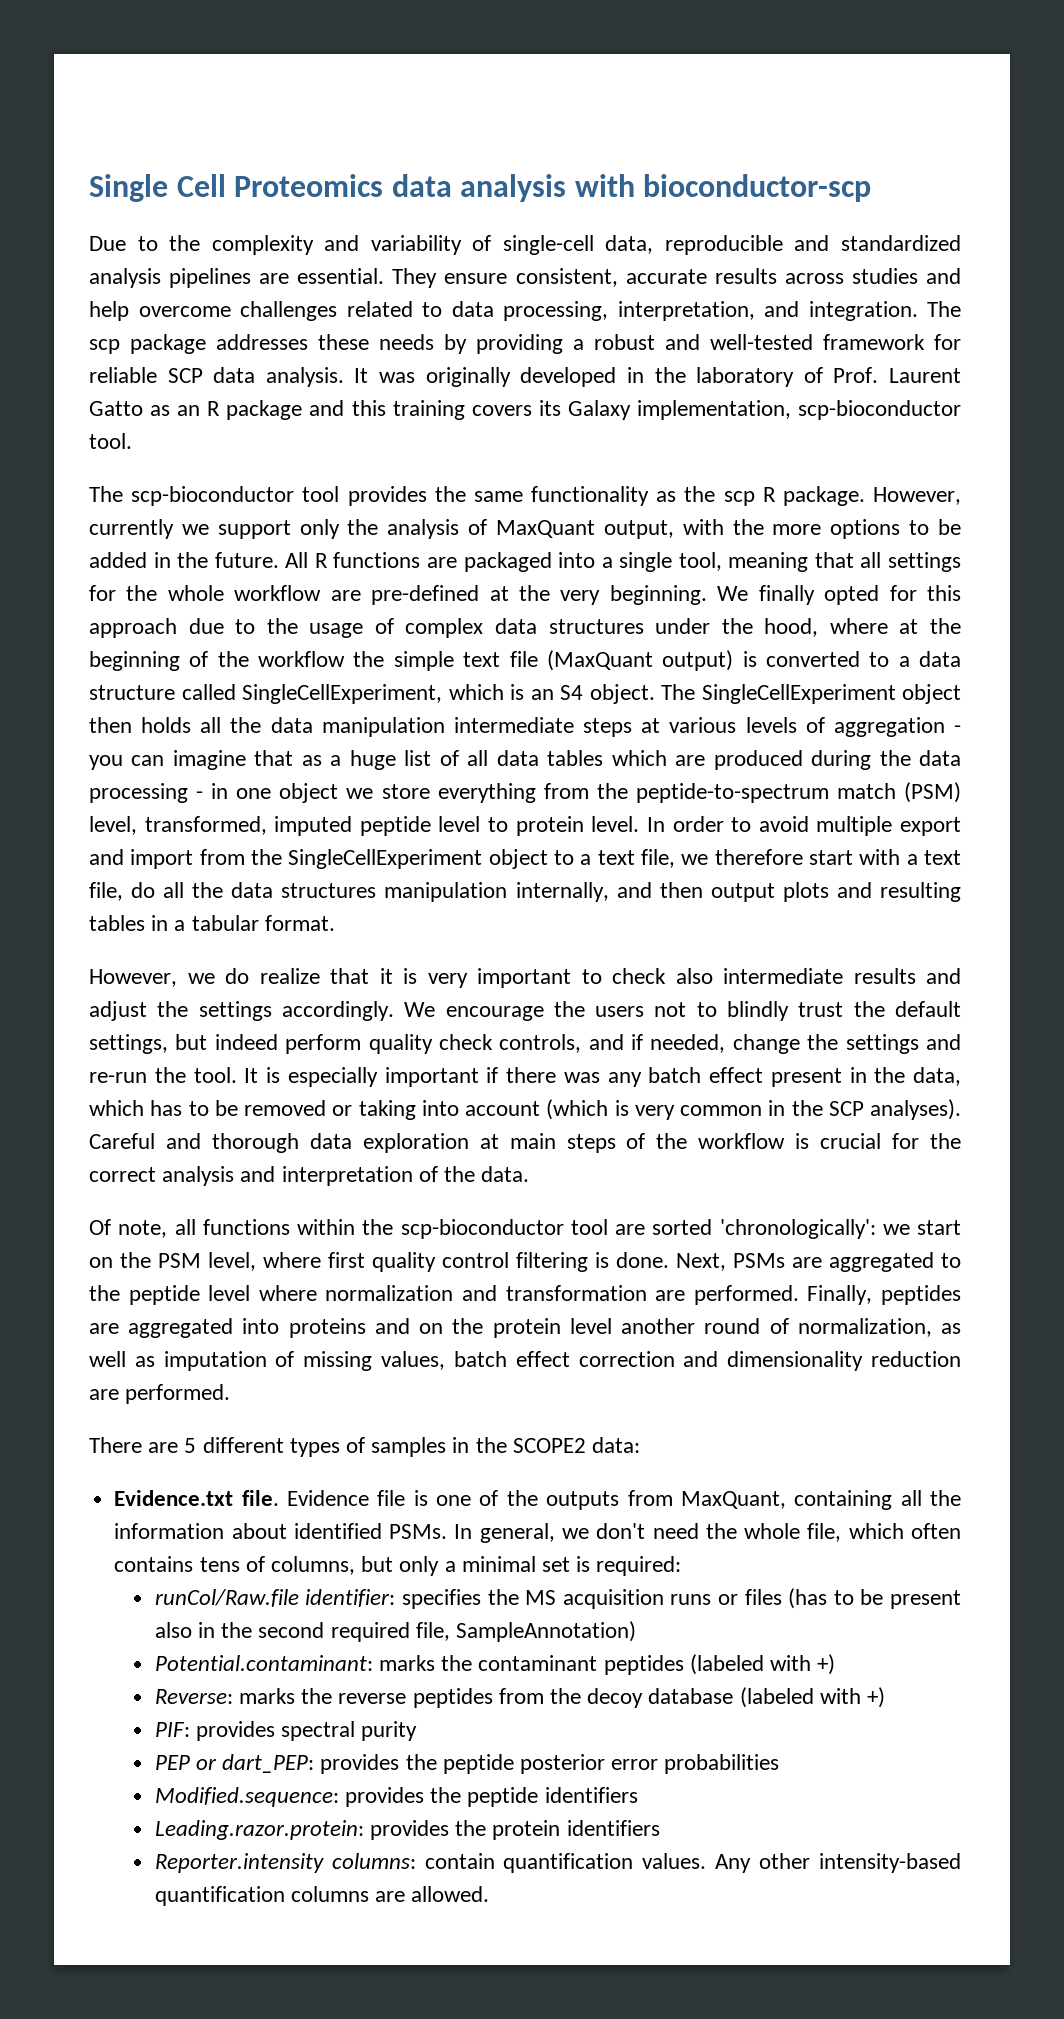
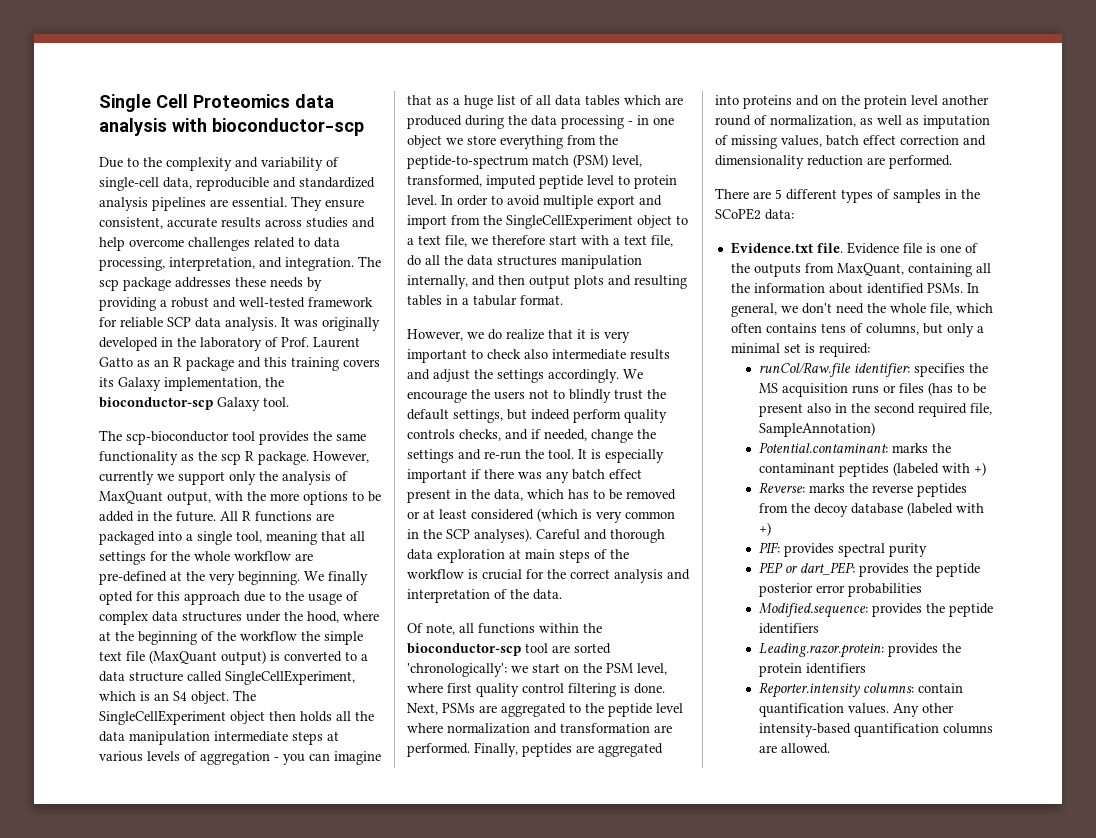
- It was originally developed in the laboratory of Prof. Laurent Gatto as an R package and this training covers its Galaxy implementation, scp-bioconductor tool.
+ It was originally developed in the laboratory of Prof. Laurent Gatto as an R package and this training covers its Galaxy implementation, the bioconductor-scp Galaxy tool.
- We encourage the users not to blindly trust the default settings, but indeed perform quality check controls, and if needed, change the settings and re-run the tool.
+ We encourage the users not to blindly trust the default settings, but indeed perform quality controls checks, and if needed, change the settings and re-run the tool.
- It is especially important if there was any batch effect present in the data, which has to be removed or taking into account (which is very common in the SCP analyses).
+ It is especially important if there was any batch effect present in the data, which has to be removed or at least considered (which is very common in the SCP analyses).
- Of note, all functions within the scp-bioconductor tool are sorted 'chronologically': we start on the PSM level, where first quality control filtering is done.
+ Of note, all functions within the bioconductor-scp tool are sorted 'chronologically': we start on the PSM level, where first quality control filtering is done.
- There are 5 different types of samples in the SCOPE2 data:
+ There are 5 different types of samples in the SCoPE2 data:

